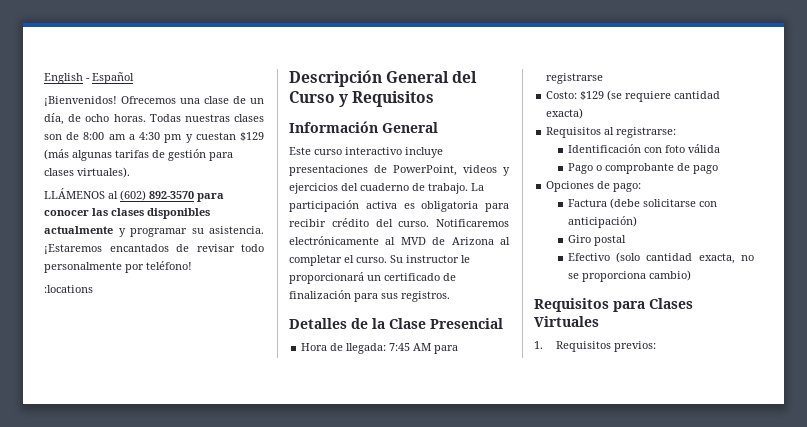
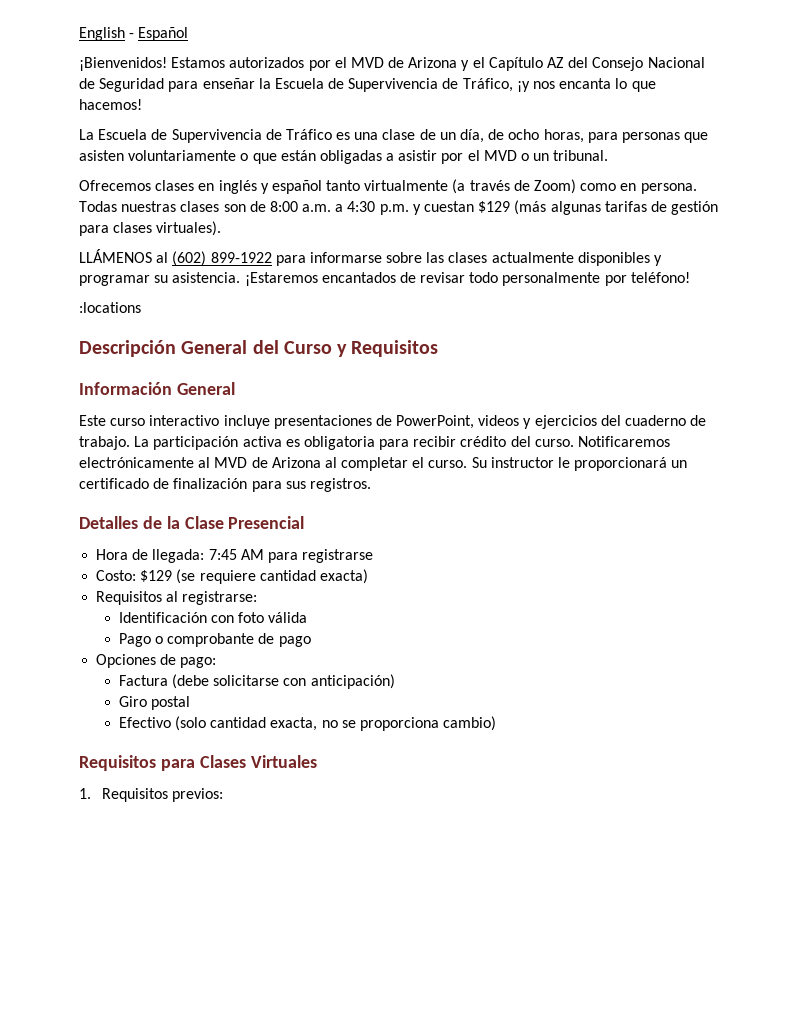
- Ofrecemos una clase de un día, de ocho horas.
+ Estamos autorizados por el MVD de Arizona y el Capítulo AZ del Consejo Nacional de Seguridad para enseñar la Escuela de Supervivencia de Tráfico, ¡y nos encanta lo que hacemos!
+ La Escuela de Supervivencia de Tráfico es una clase de un día, de ocho horas, para personas que asisten voluntariamente o que están obligadas a asistir por el MVD o un tribunal.
+ Ofrecemos clases en inglés y español tanto virtualmente (a través de Zoom) como en persona.
- Todas nuestras clases son de 8:00 am a 4:30 pm y cuestan $129 (más algunas tarifas de gestión para clases virtuales).
+ Todas nuestras clases son de 8:00 a.m. a 4:30 p.m. y cuestan $129 (más algunas tarifas de gestión para clases virtuales).
- LLÁMENOS al (602) 892-3570 para conocer las clases disponibles actualmente y programar su asistencia.
+ LLÁMENOS al (602) 899-1922 para informarse sobre las clases actualmente disponibles y programar su asistencia.

